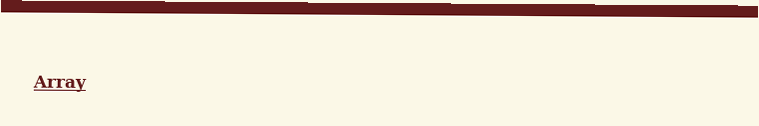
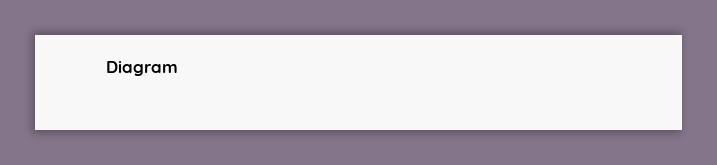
- Array
+ Diagram

